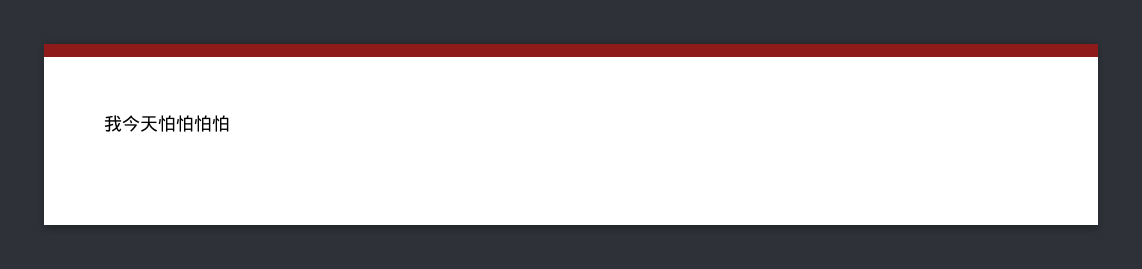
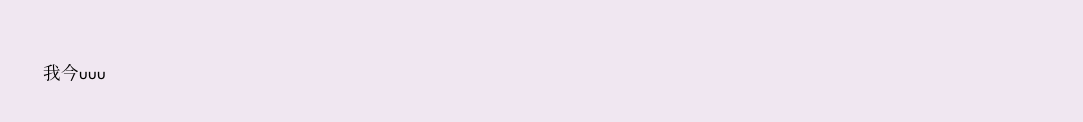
- 我今天怕怕怕怕
+ 我今uuu

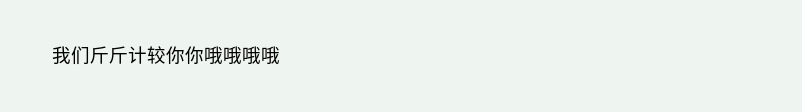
- 我今uuu
+ 我们斤斤计较你你哦哦哦哦

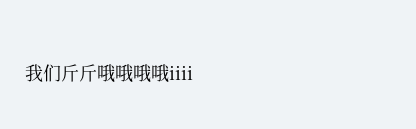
- 我们斤斤计较你你哦哦哦哦
+ 我们斤斤哦哦哦哦iiii

